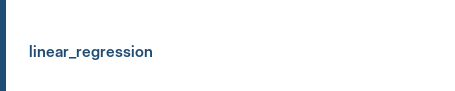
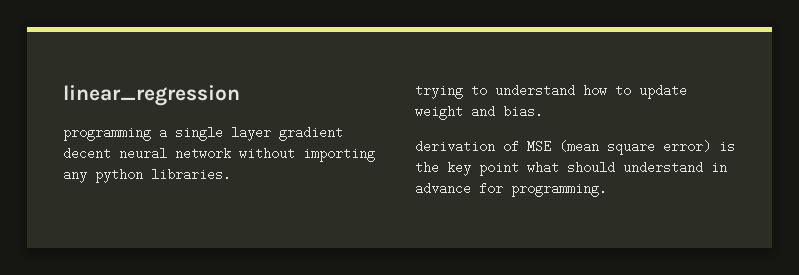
+ programming a single layer gradient decent neural network without importing any python libraries.
+ trying to understand how to update weight and bias.
+ derivation of MSE (mean square error) is the key point what should understand in advance for programming.

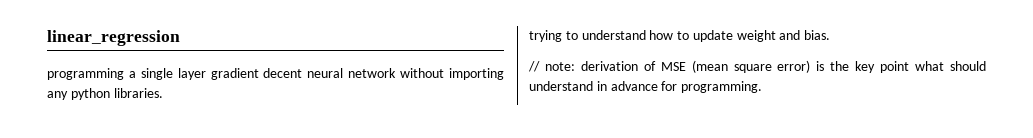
- derivation of MSE (mean square error) is the key point what should understand in advance for programming.
+ // note: derivation of MSE (mean square error) is the key point what should understand in advance for programming.

